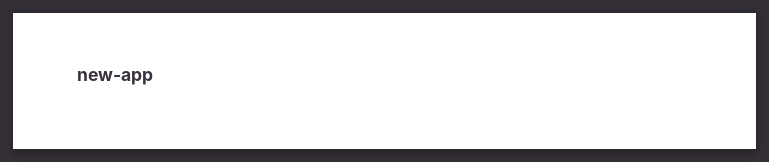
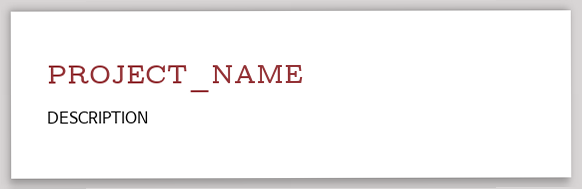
- new-app
+ PROJECT_NAME
+ DESCRIPTION

